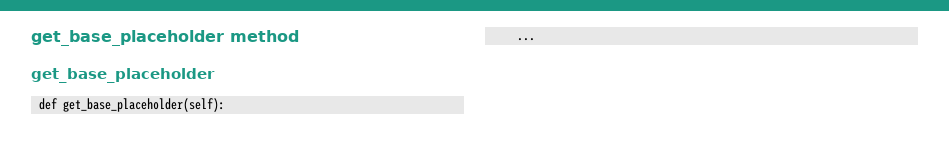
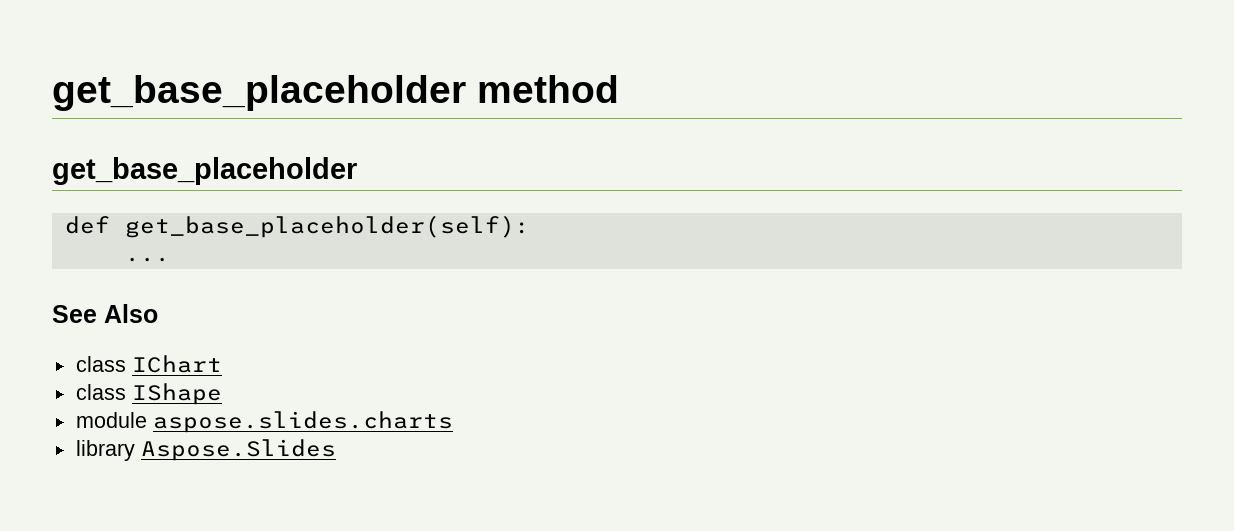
+ See Also
+ class IChart
+ class IShape
+ module aspose.slides.charts
+ library Aspose.Slides

